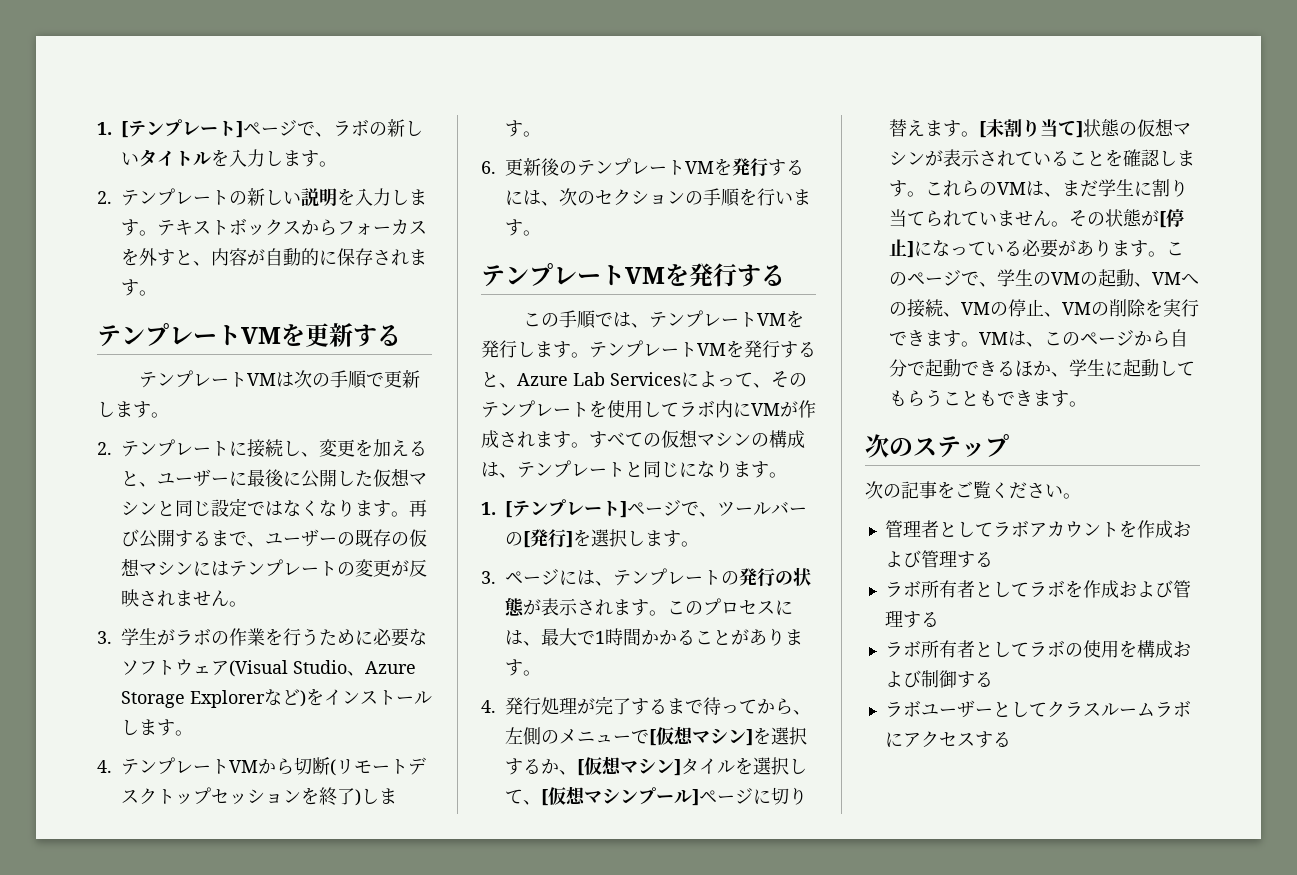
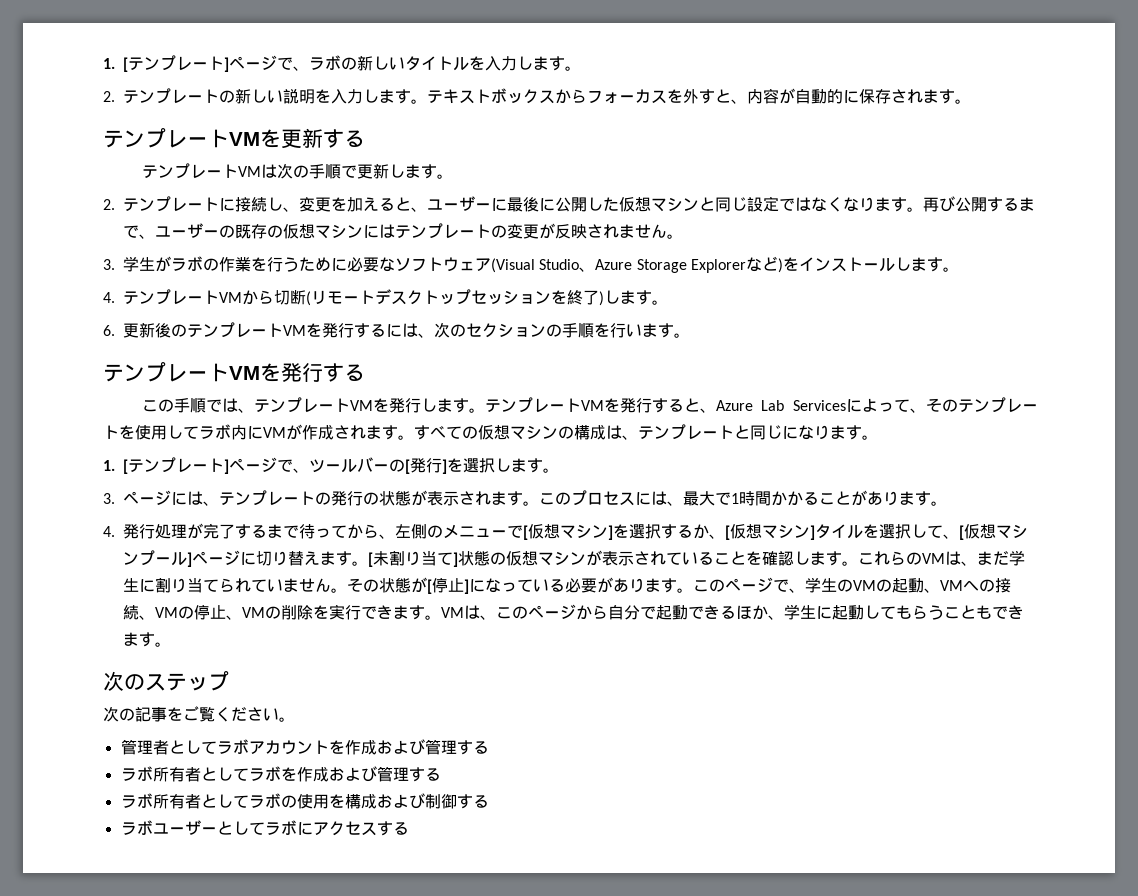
- ラボユーザーとしてクラスルームラボにアクセスする
+ ラボユーザーとしてラボにアクセスする

